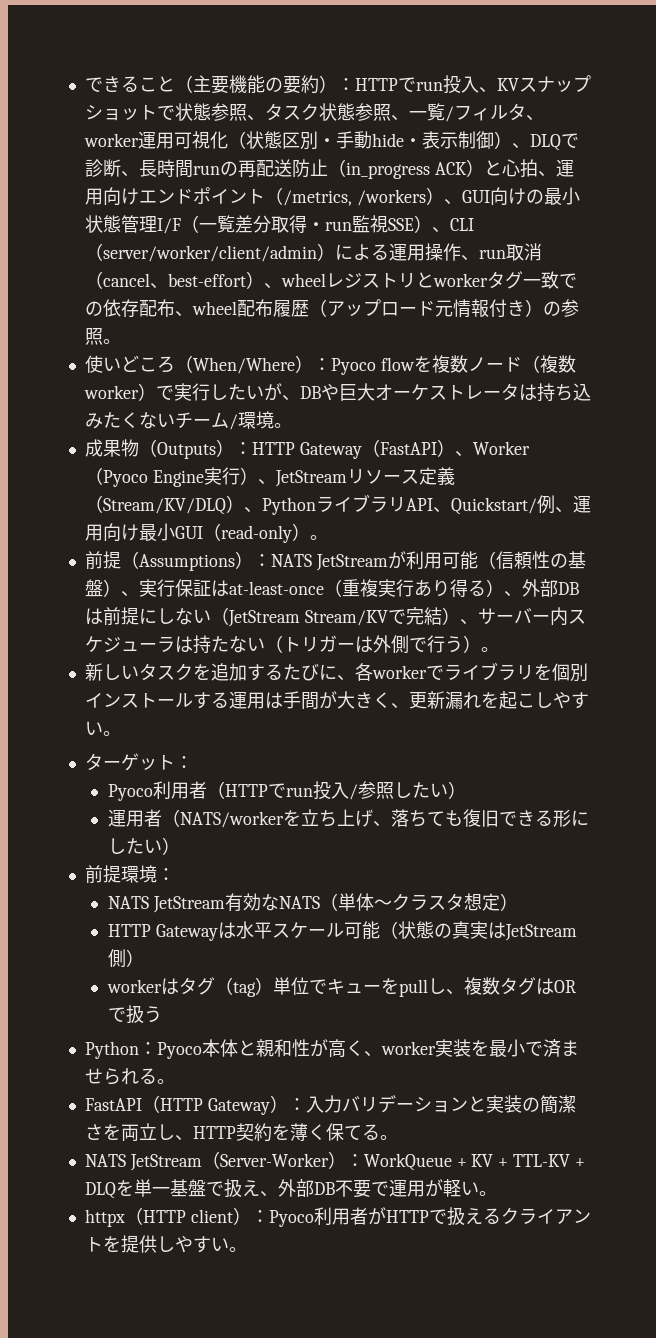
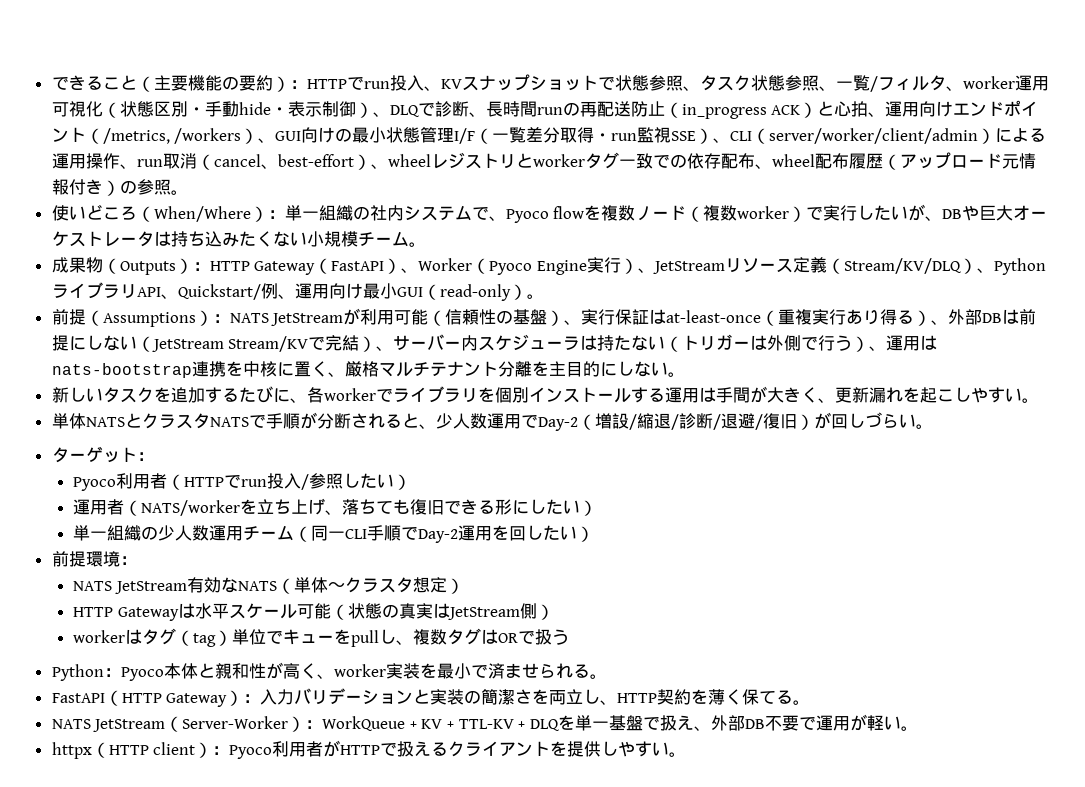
- 使いどころ（When/Where）：Pyoco flowを複数ノード（複数worker）で実行したいが、DBや巨大オーケストレータは持ち込みたくないチーム/環境。
+ 使いどころ（When/Where）：単一組織の社内システムで、Pyoco flowを複数ノード（複数worker）で実行したいが、DBや巨大オーケストレータは持ち込みたくない小規模チーム。
- 前提（Assumptions）：NATS JetStreamが利用可能（信頼性の基盤）、実行保証はat-least-once（重複実行あり得る）、外部DBは前提にしない（JetStream Stream/KVで完結）、サーバー内スケジューラは持たない（トリガーは外側で行う）。
+ 前提（Assumptions）：NATS JetStreamが利用可能（信頼性の基盤）、実行保証はat-least-once（重複実行あり得る）、外部DBは前提にしない（JetStream Stream/KVで完結）、サーバー内スケジューラは持たない（トリガーは外側で行う）、運用はnats-bootstrap連携を中核に置く、厳格マルチテナント分離を主目的にしない。
+ 単体NATSとクラスタNATSで手順が分断されると、少人数運用でDay-2（増設/縮退/診断/退避/復旧）が回しづらい。
+ 単一組織の少人数運用チーム（同一CLI手順でDay-2運用を回したい）

